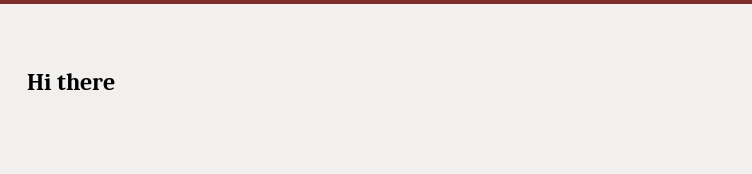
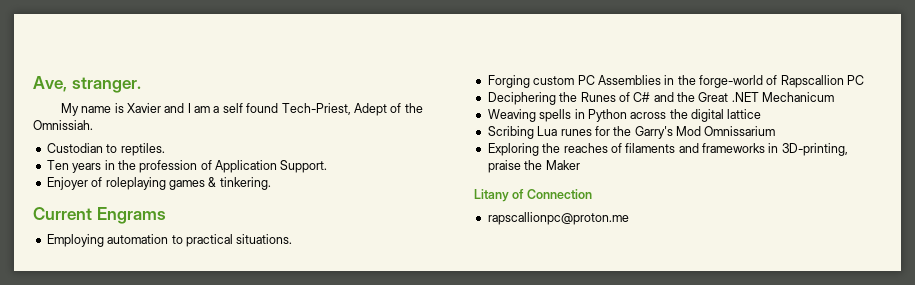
- Hi there
+ Ave, stranger.
+ My name is Xavier and I am a self found Tech-Priest, Adept of the Omnissiah.
+ Custodian to reptiles.
+ Ten years in the profession of Application Support.
+ Enjoyer of roleplaying games & tinkering.
+ Current Engrams
+ Employing automation to practical situations.
+ Forging custom PC Assemblies in the forge-world of Rapscallion PC
+ Deciphering the Runes of C# and the Great .NET Mechanicum
+ Weaving spells in Python across the digital lattice
+ Scribing Lua runes for the Garry's Mod Omnissarium
+ Exploring the reaches of filaments and frameworks in 3D-printing, praise the Maker
+ Litany of Connection
+ rapscallionpc@proton.me

